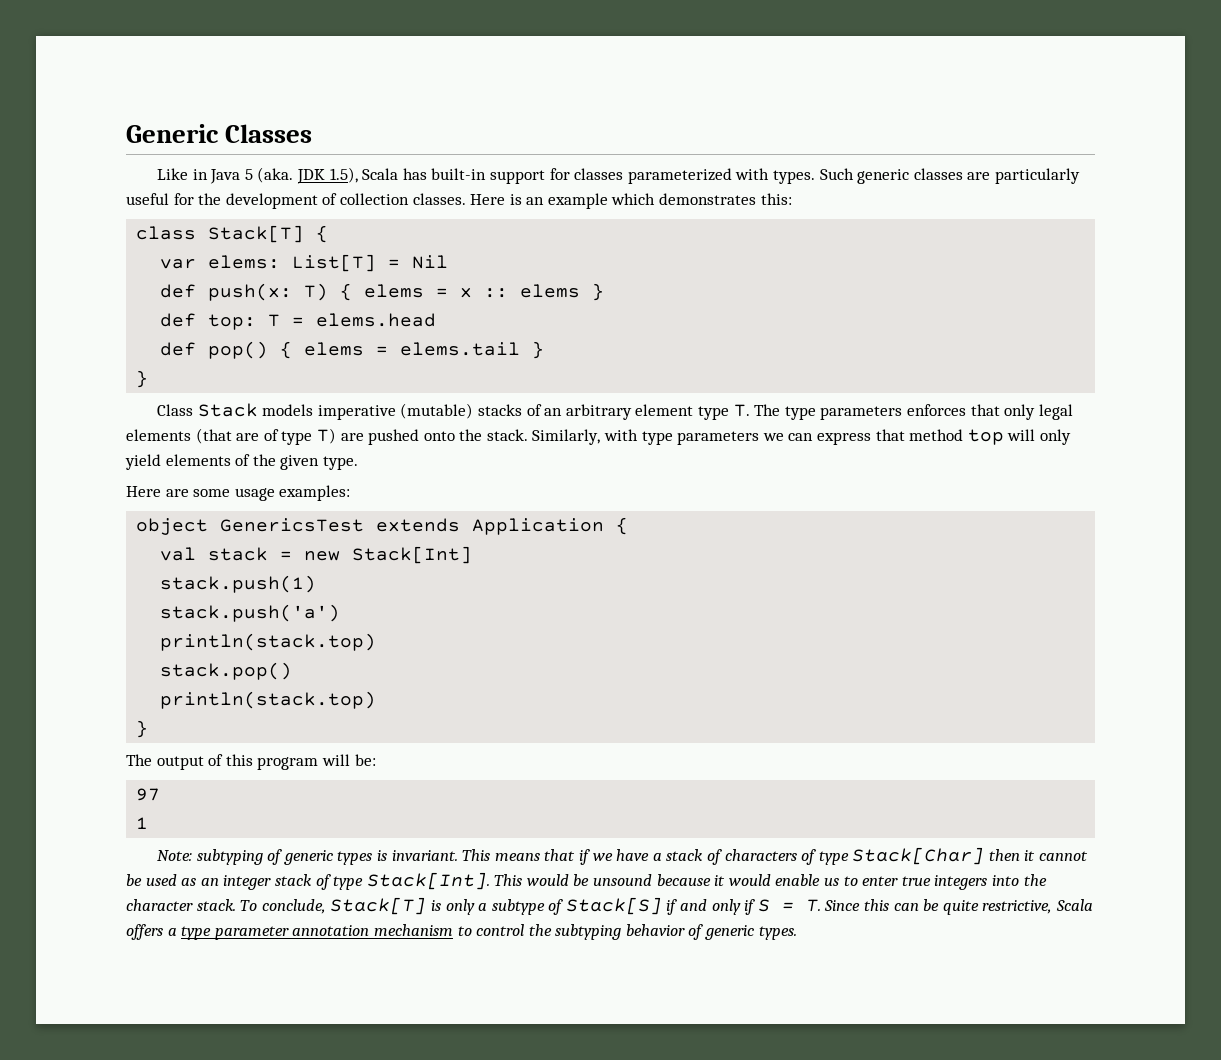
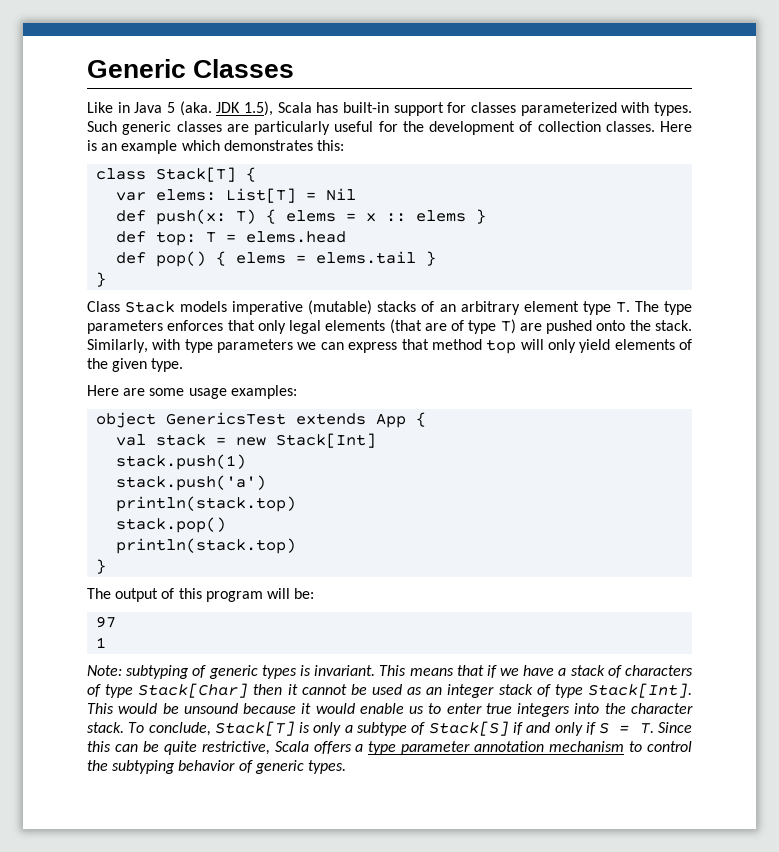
- object GenericsTest extends Application {
+ object GenericsTest extends App {

